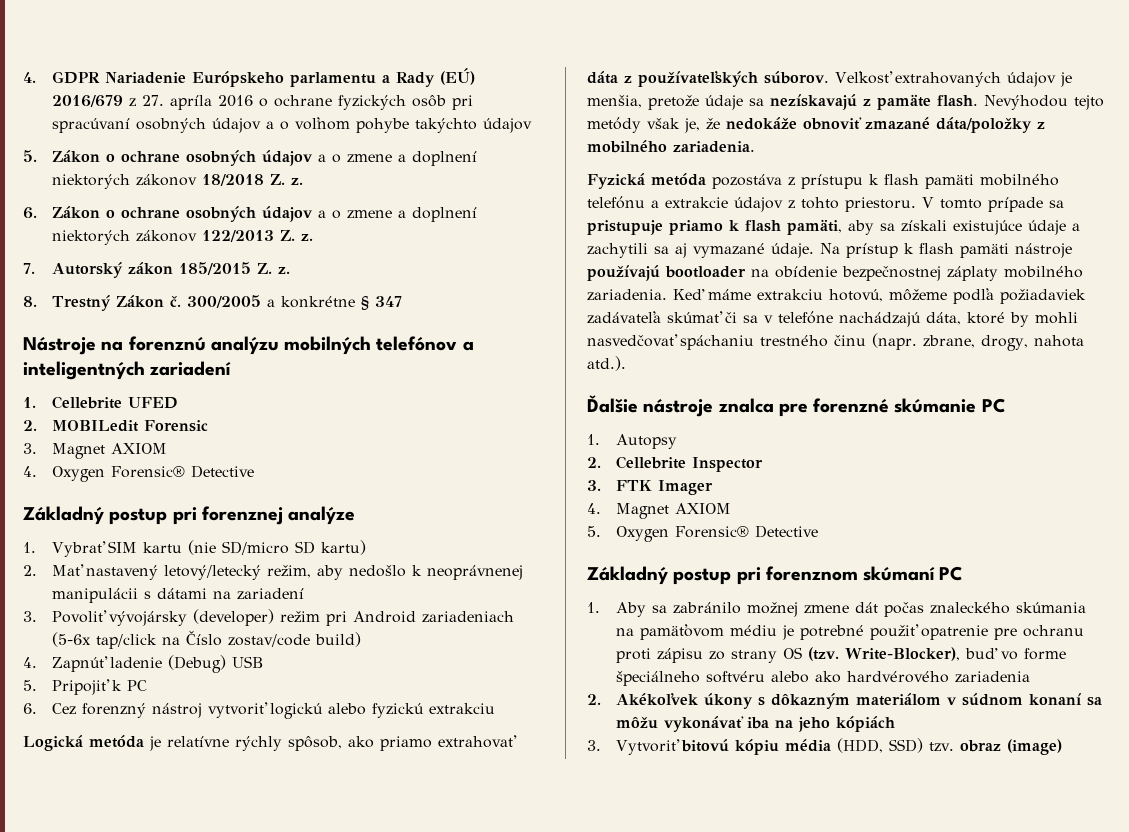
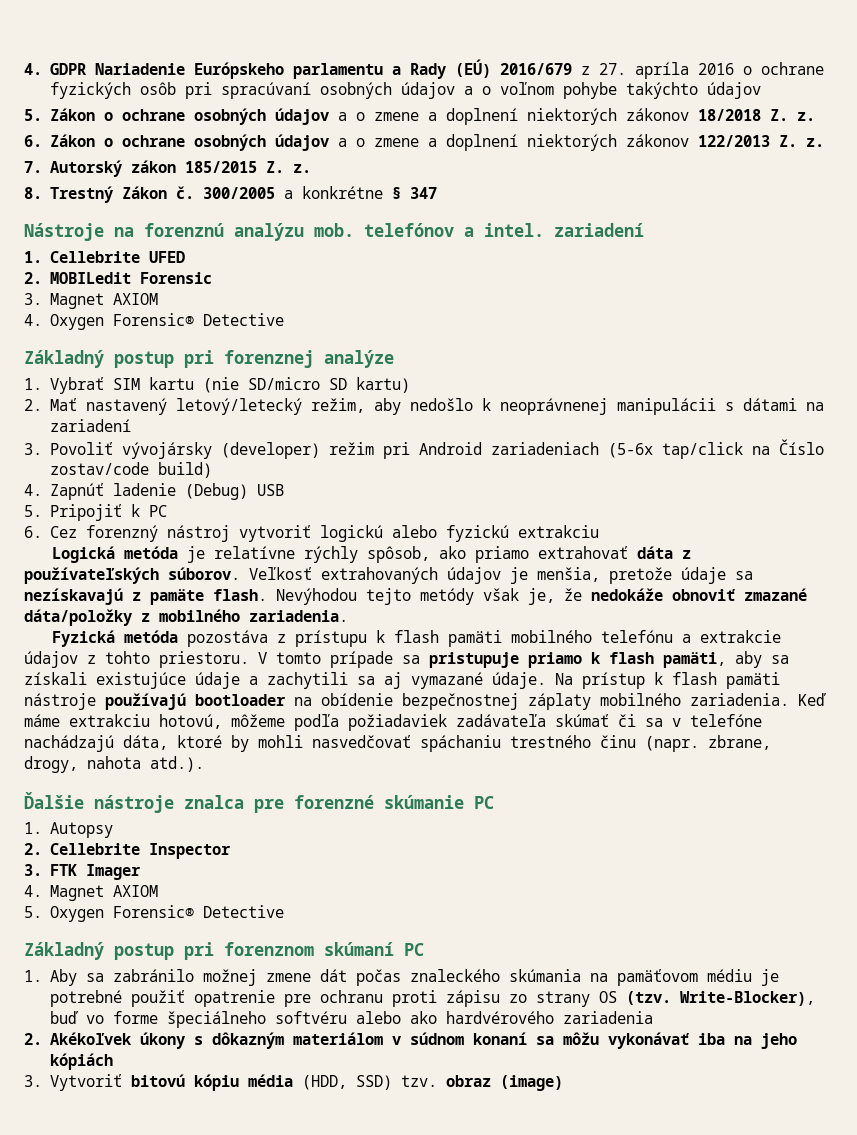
- Nástroje na forenznú analýzu mobilných telefónov a inteligentných zariadení
+ Nástroje na forenznú analýzu mob. telefónov a intel. zariadení

